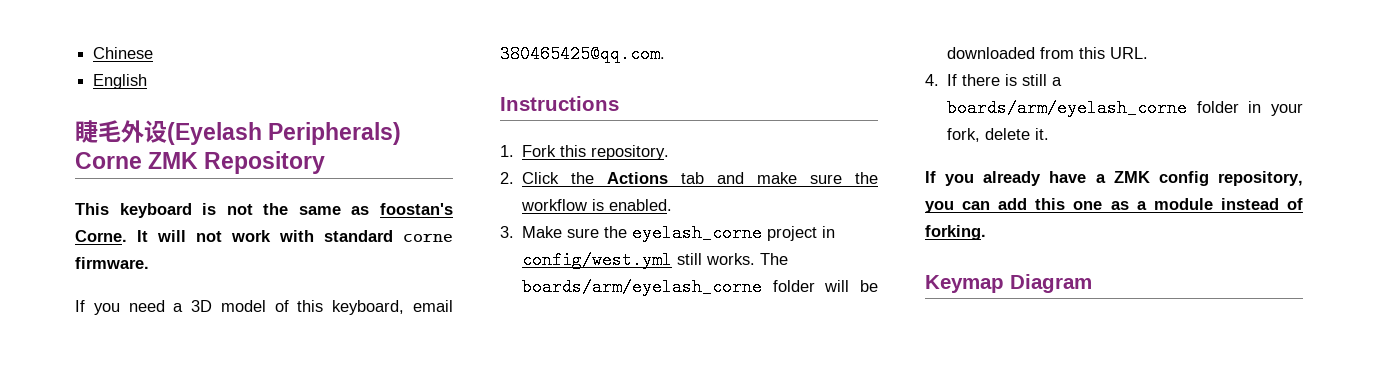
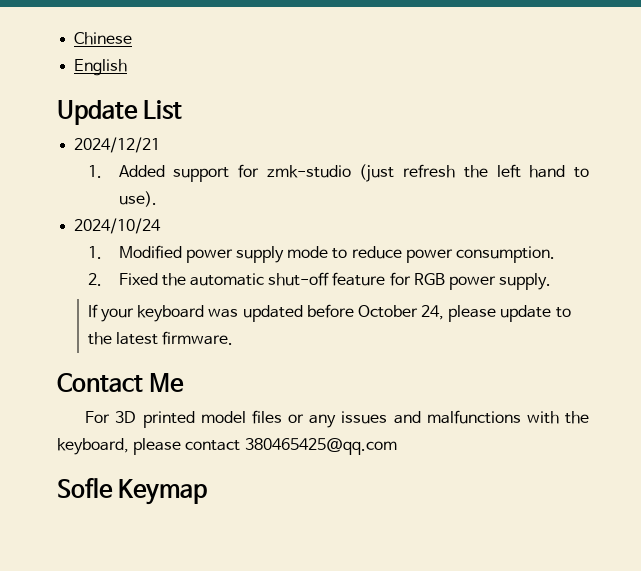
- 睫毛外设(Eyelash Peripherals) Corne ZMK Repository
- This keyboard is not the same as foostan's Corne. It will not work with standard corne firmware.
- If you need a 3D model of this keyboard, email 380465425@qq.com.
- Instructions
- 1. Fork this repository.
- 2. Click the Actions tab and make sure the workflow is enabled.
- 3. Make sure the eyelash_corne project in config/west.yml still works. The boards/arm/eyelash_corne folder will be downloaded from this URL.
- 4. If there is still a boards/arm/eyelash_corne folder in your fork, delete it.
- If you already have a ZMK config repository, you can add this one as a module instead of forking.
- Keymap Diagram
+ Update List
+ 2024/12/21
+ 1. Added support for zmk-studio (just refresh the left hand to use).
+ 2024/10/24
+ 1. Modified power supply mode to reduce power consumption.
+ 2. Fixed the automatic shut-off feature for RGB power supply.
+ If your keyboard was updated before October 24, please update to the latest firmware.
+ Contact Me
+ For 3D printed model files or any issues and malfunctions with the keyboard, please contact 380465425@qq.com
+ Sofle Keymap

